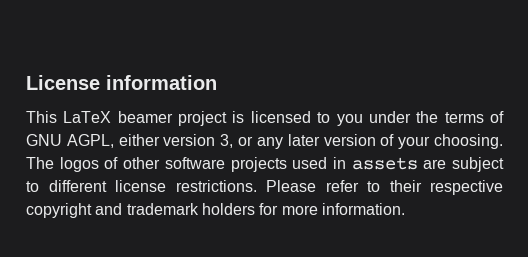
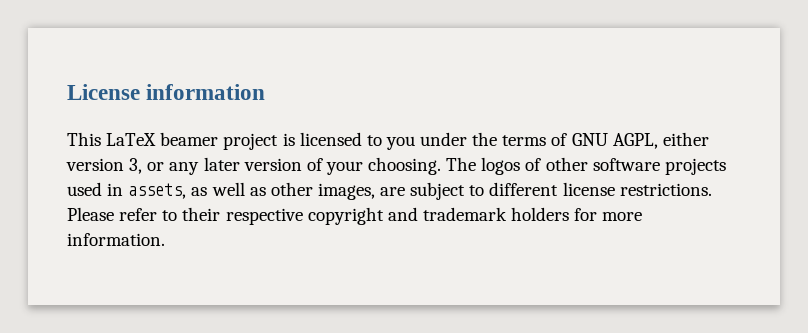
- The logos of other software projects used in assets are subject to different license restrictions.
+ The logos of other software projects used in assets, as well as other images, are subject to different license restrictions.

